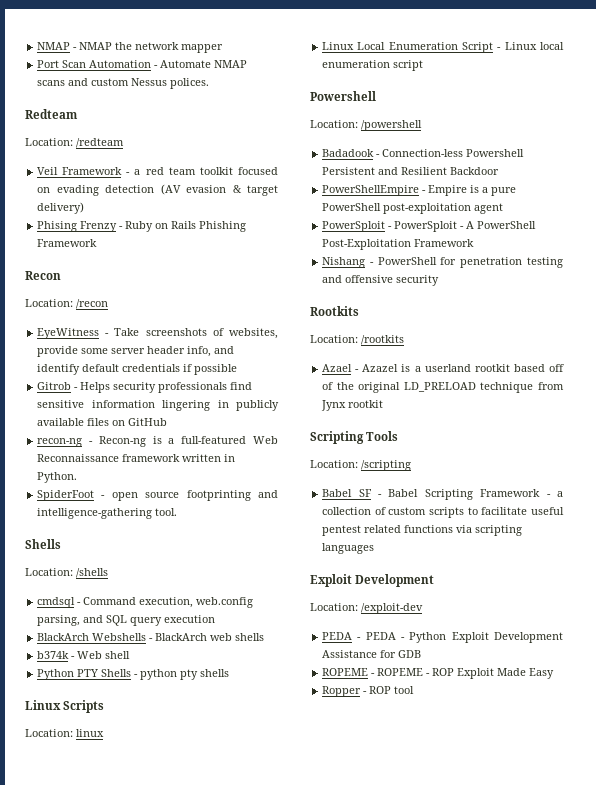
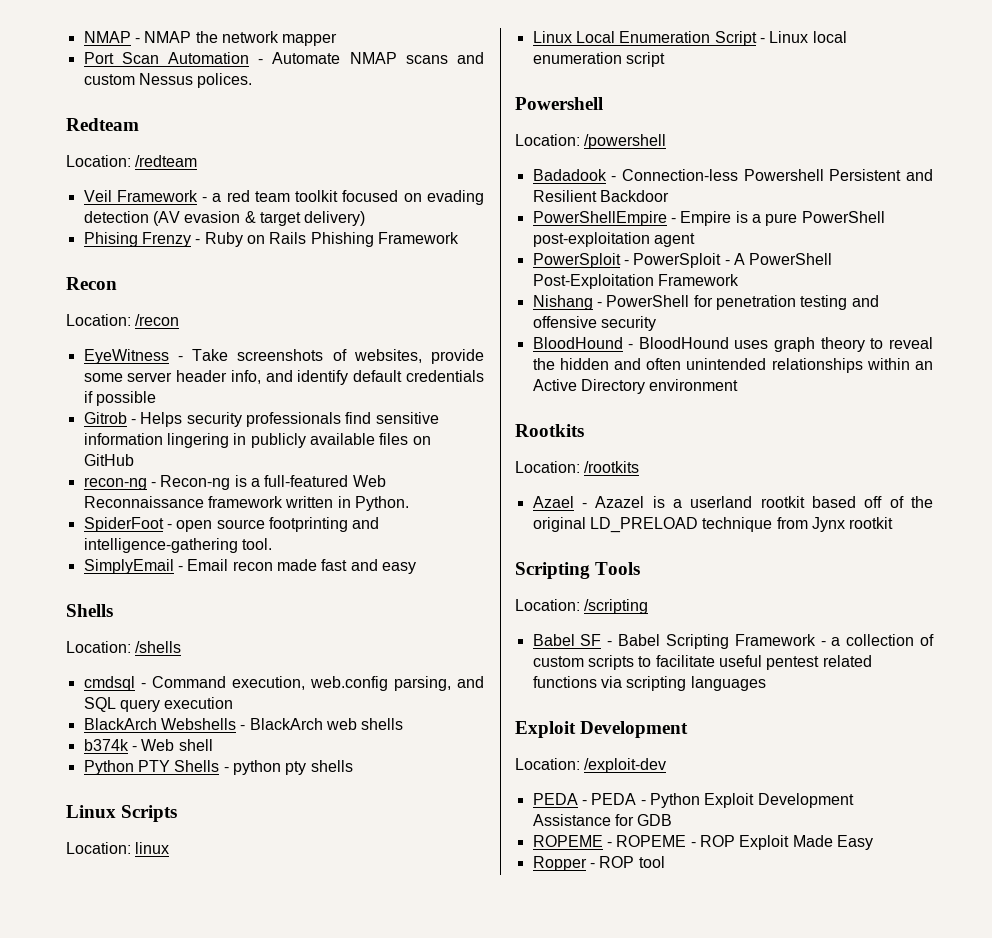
+ SimplyEmail - Email recon made fast and easy
+ BloodHound - BloodHound uses graph theory to reveal the hidden and often unintended relationships within an Active Directory environment

